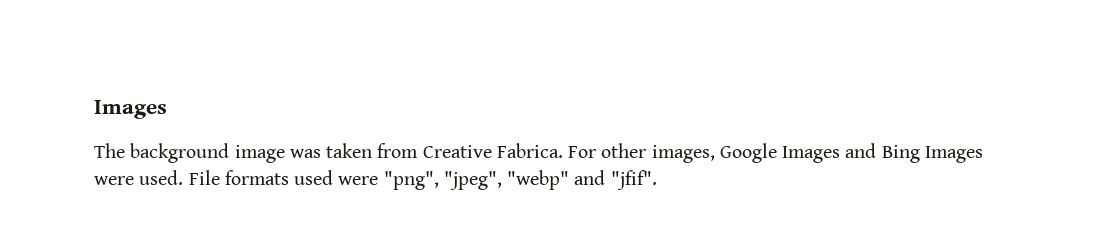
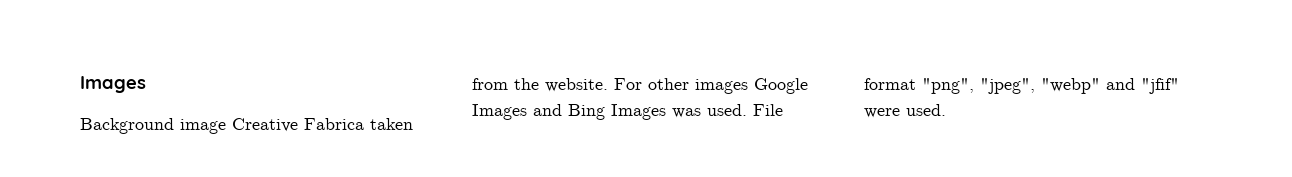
- The background image was taken from Creative Fabrica.
+ Background image Creative Fabrica taken from the website.
- For other images, Google Images and Bing Images were used.
+ For other images Google Images and Bing Images was used.
- File formats used were "png", "jpeg", "webp" and "jfif".
+ File format "png", "jpeg", "webp" and "jfif" were used.

